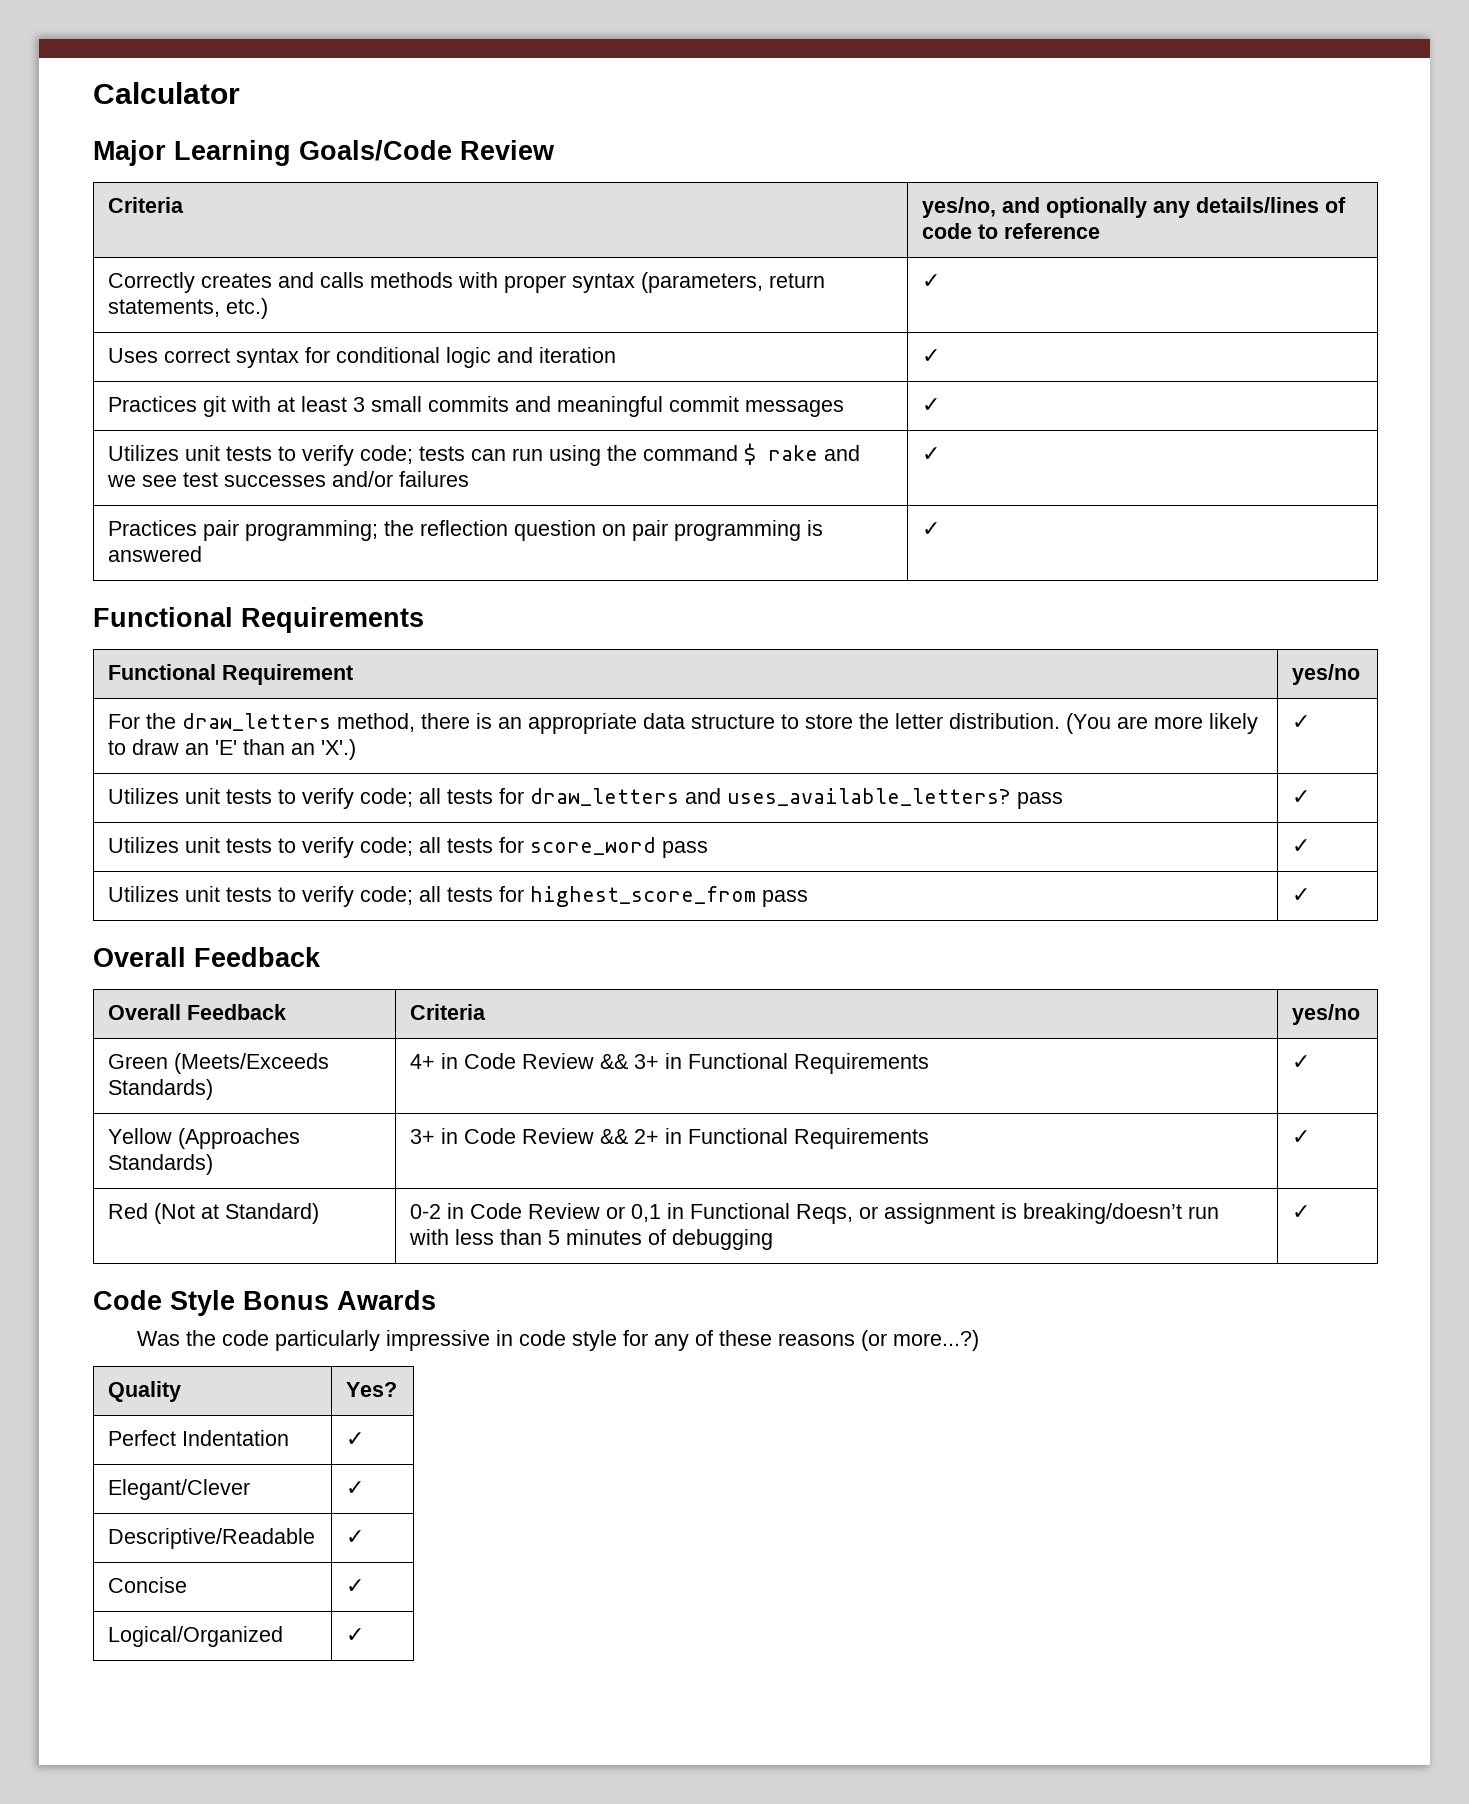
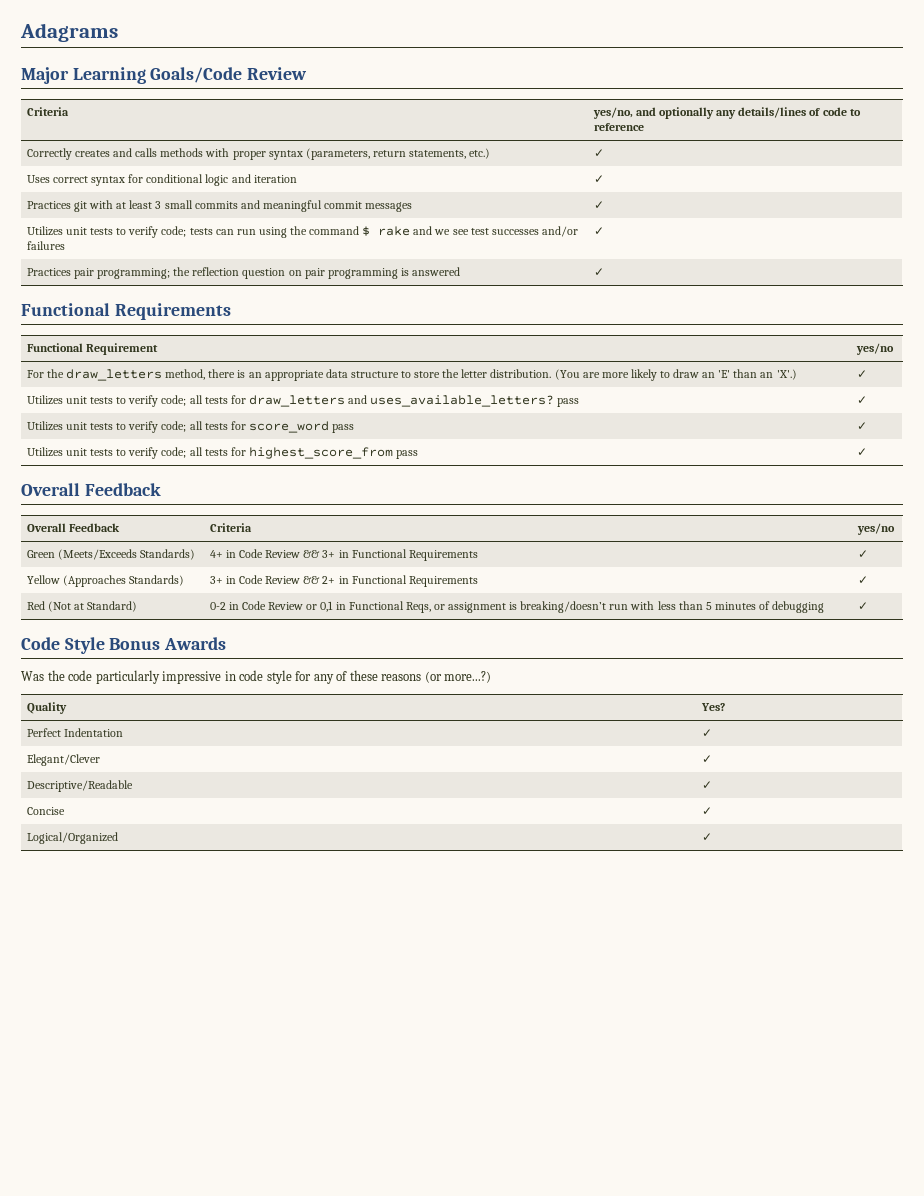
- Calculator
+ Adagrams

